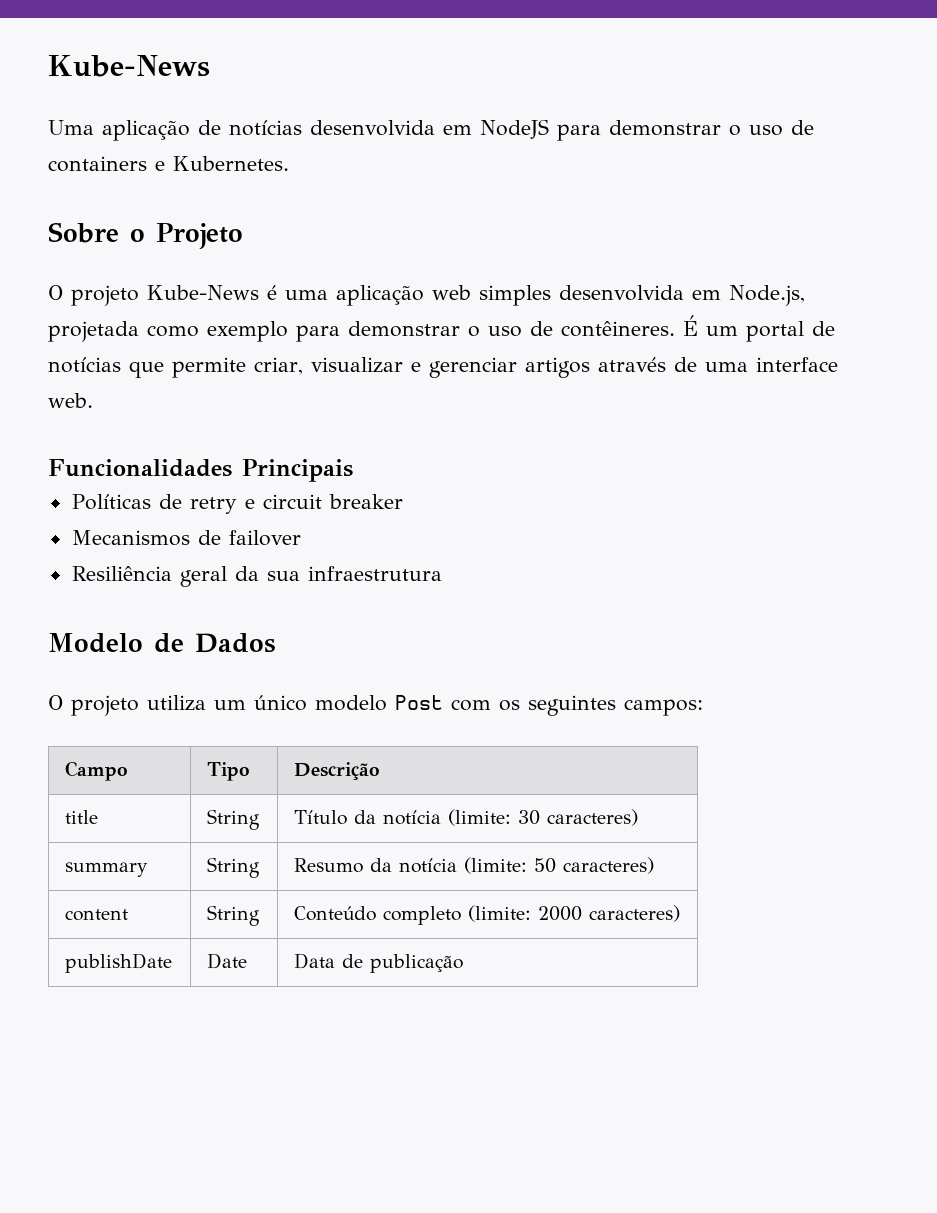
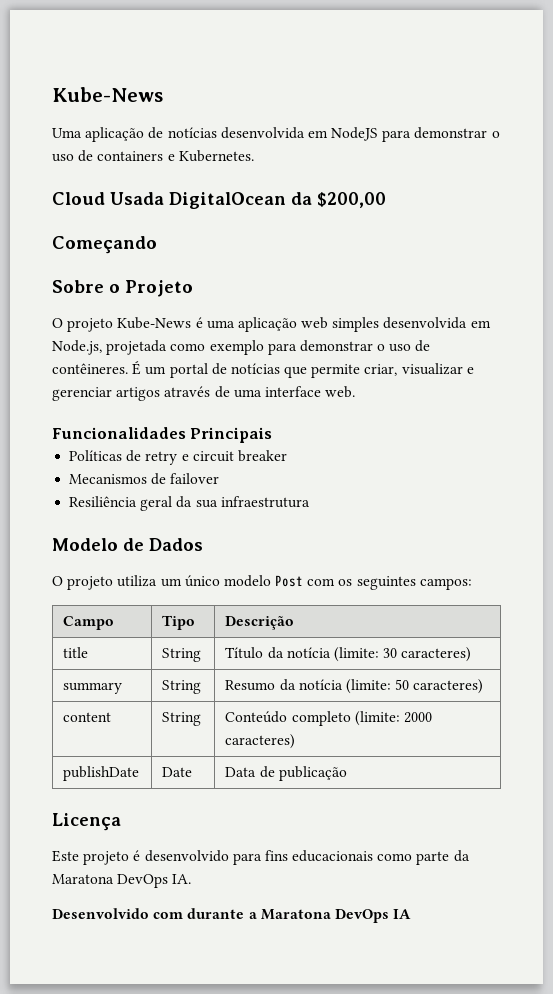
+ Cloud Usada DigitalOcean da $200,00
+ Começando
+ Licença
+ Este projeto é desenvolvido para fins educacionais como parte da Maratona DevOps IA.
+ Desenvolvido com durante a Maratona DevOps IA

